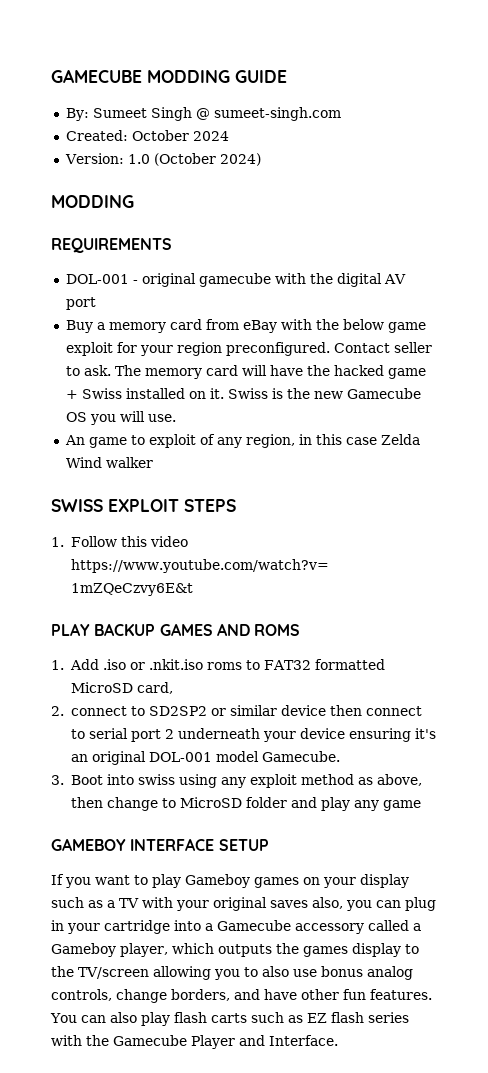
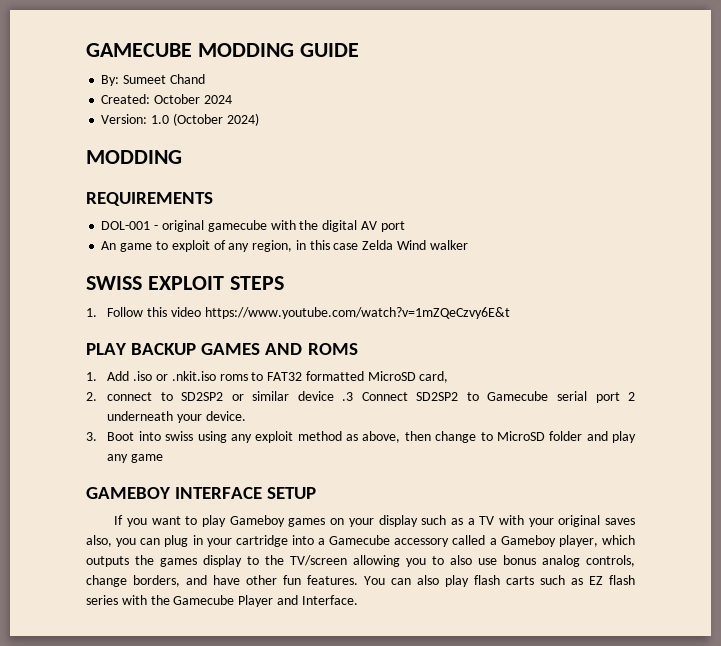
- By: Sumeet Singh @ sumeet-singh.com
+ By: Sumeet Chand
- Buy a memory card from eBay with the below game exploit for your region preconfigured. Contact seller to ask. The memory card will have the hacked game + Swiss installed on it. Swiss is the new Gamecube OS you will use.
- 2. connect to SD2SP2 or similar device then connect to serial port 2 underneath your device ensuring it's an original DOL-001 model Gamecube.
+ 2. connect to SD2SP2 or similar device .3 Connect SD2SP2 to Gamecube serial port 2 underneath your device.

